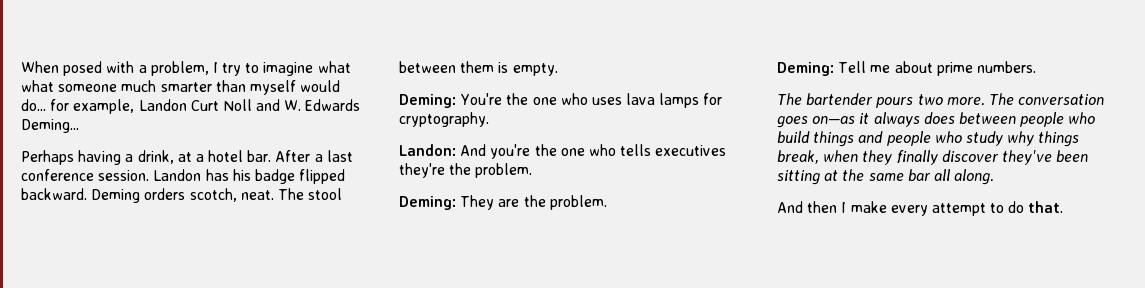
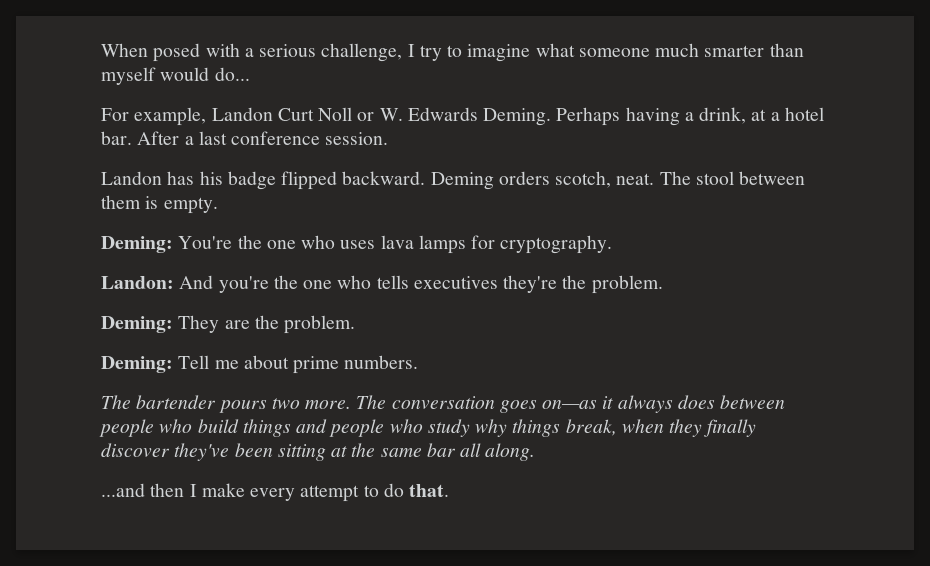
- When posed with a problem, I try to imagine what what someone much smarter than myself would do... for example, Landon Curt Noll and W. Edwards Deming...
- Perhaps having a drink, at a hotel bar.
+ When posed with a serious challenge, I try to imagine what someone much smarter than myself would do...
+ For example, Landon Curt Noll or W. Edwards Deming. Perhaps having a drink, at a hotel bar.
- After a last conference session. Landon has his badge flipped backward.
+ After a last conference session.
+ Landon has his badge flipped backward.
- And then I make every attempt to do that.
+ ...and then I make every attempt to do that.

